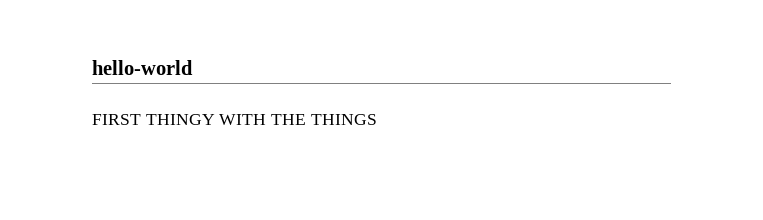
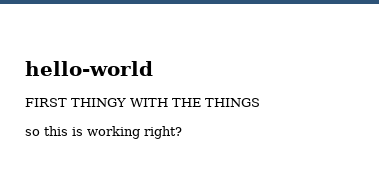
+ so this is working right?

